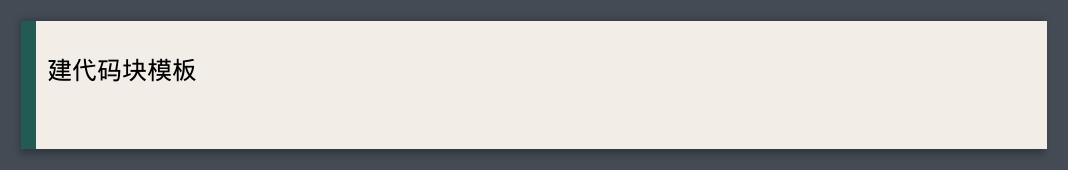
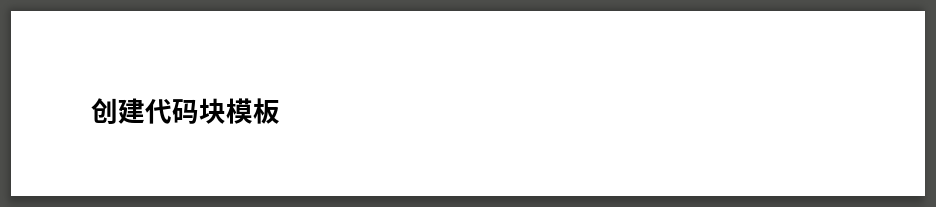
- 建代码块模板
+ 创建代码块模板

